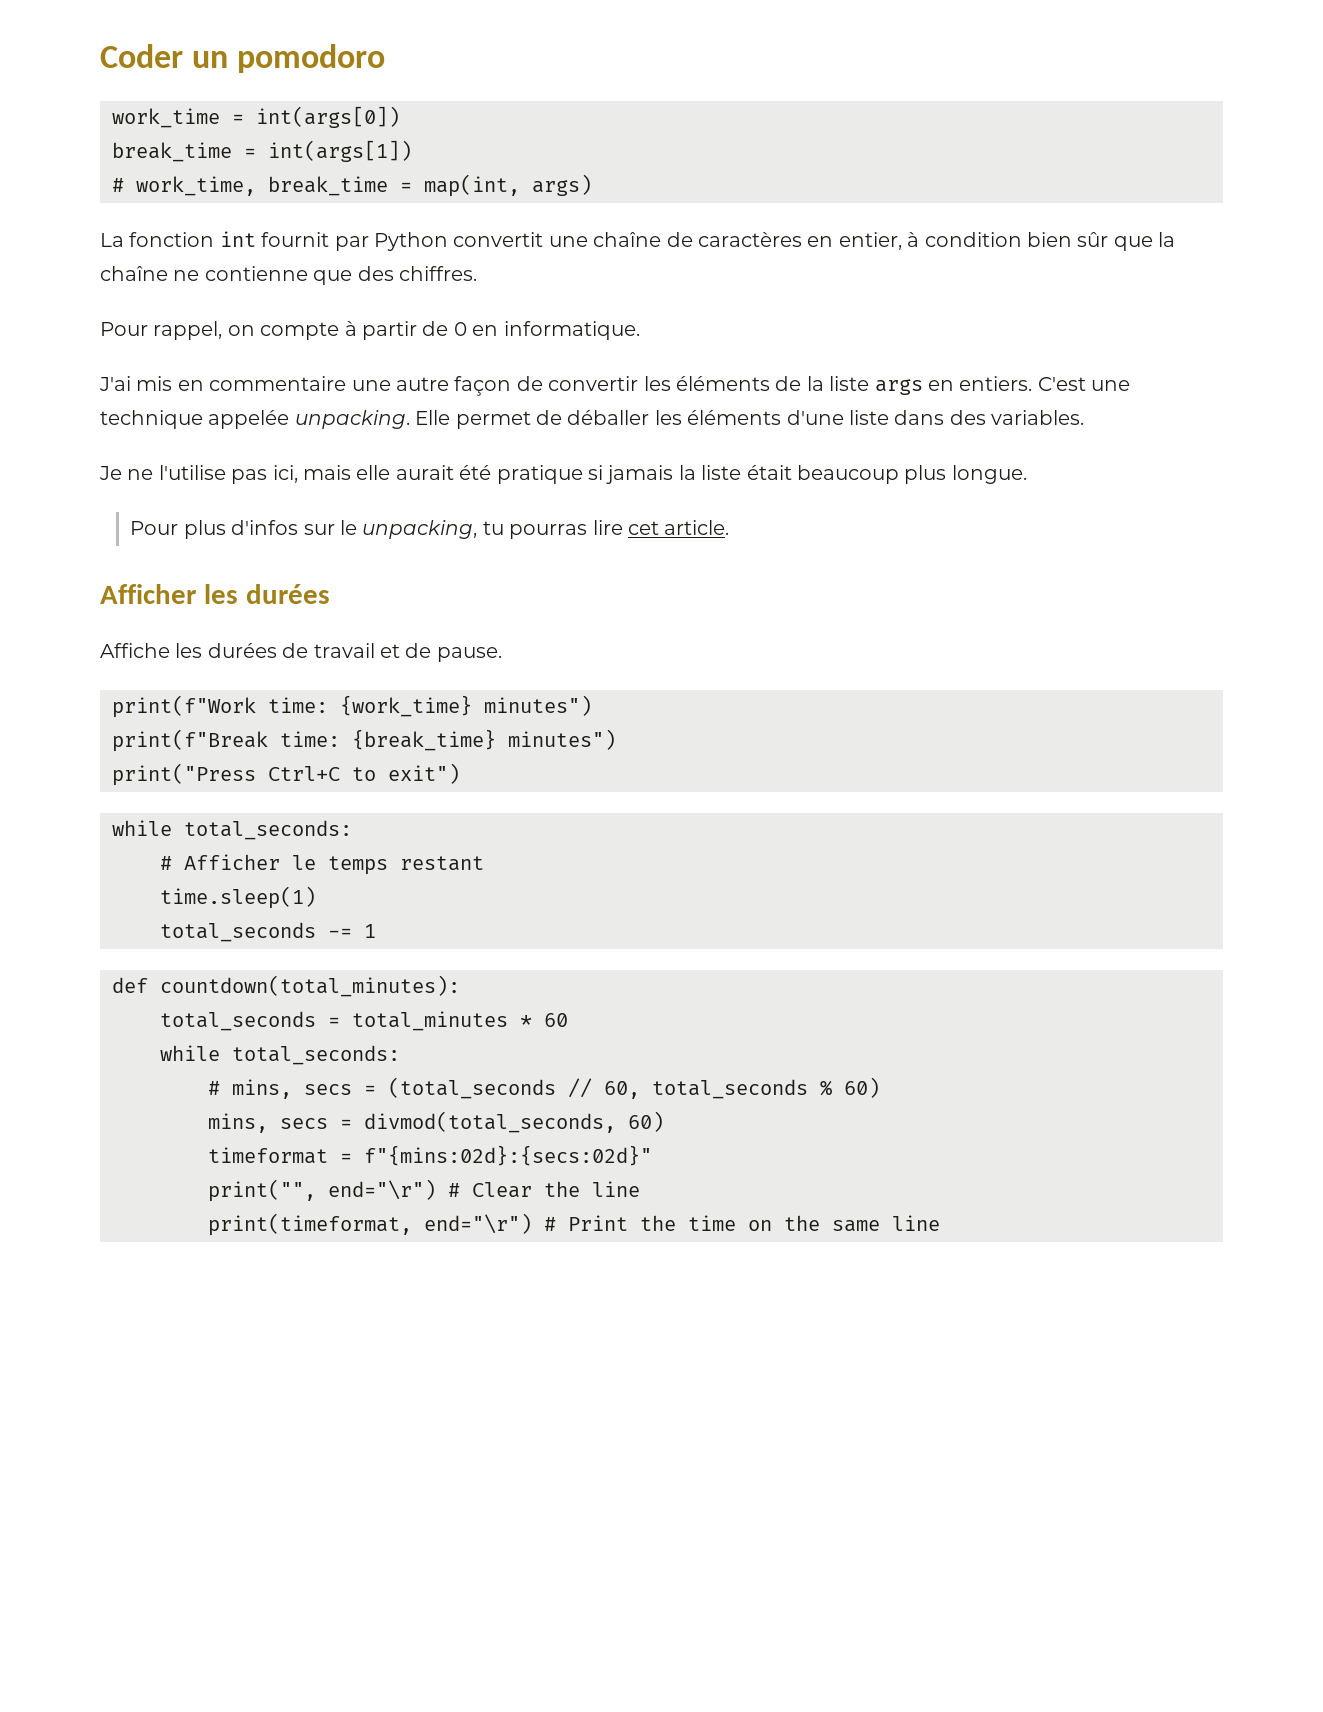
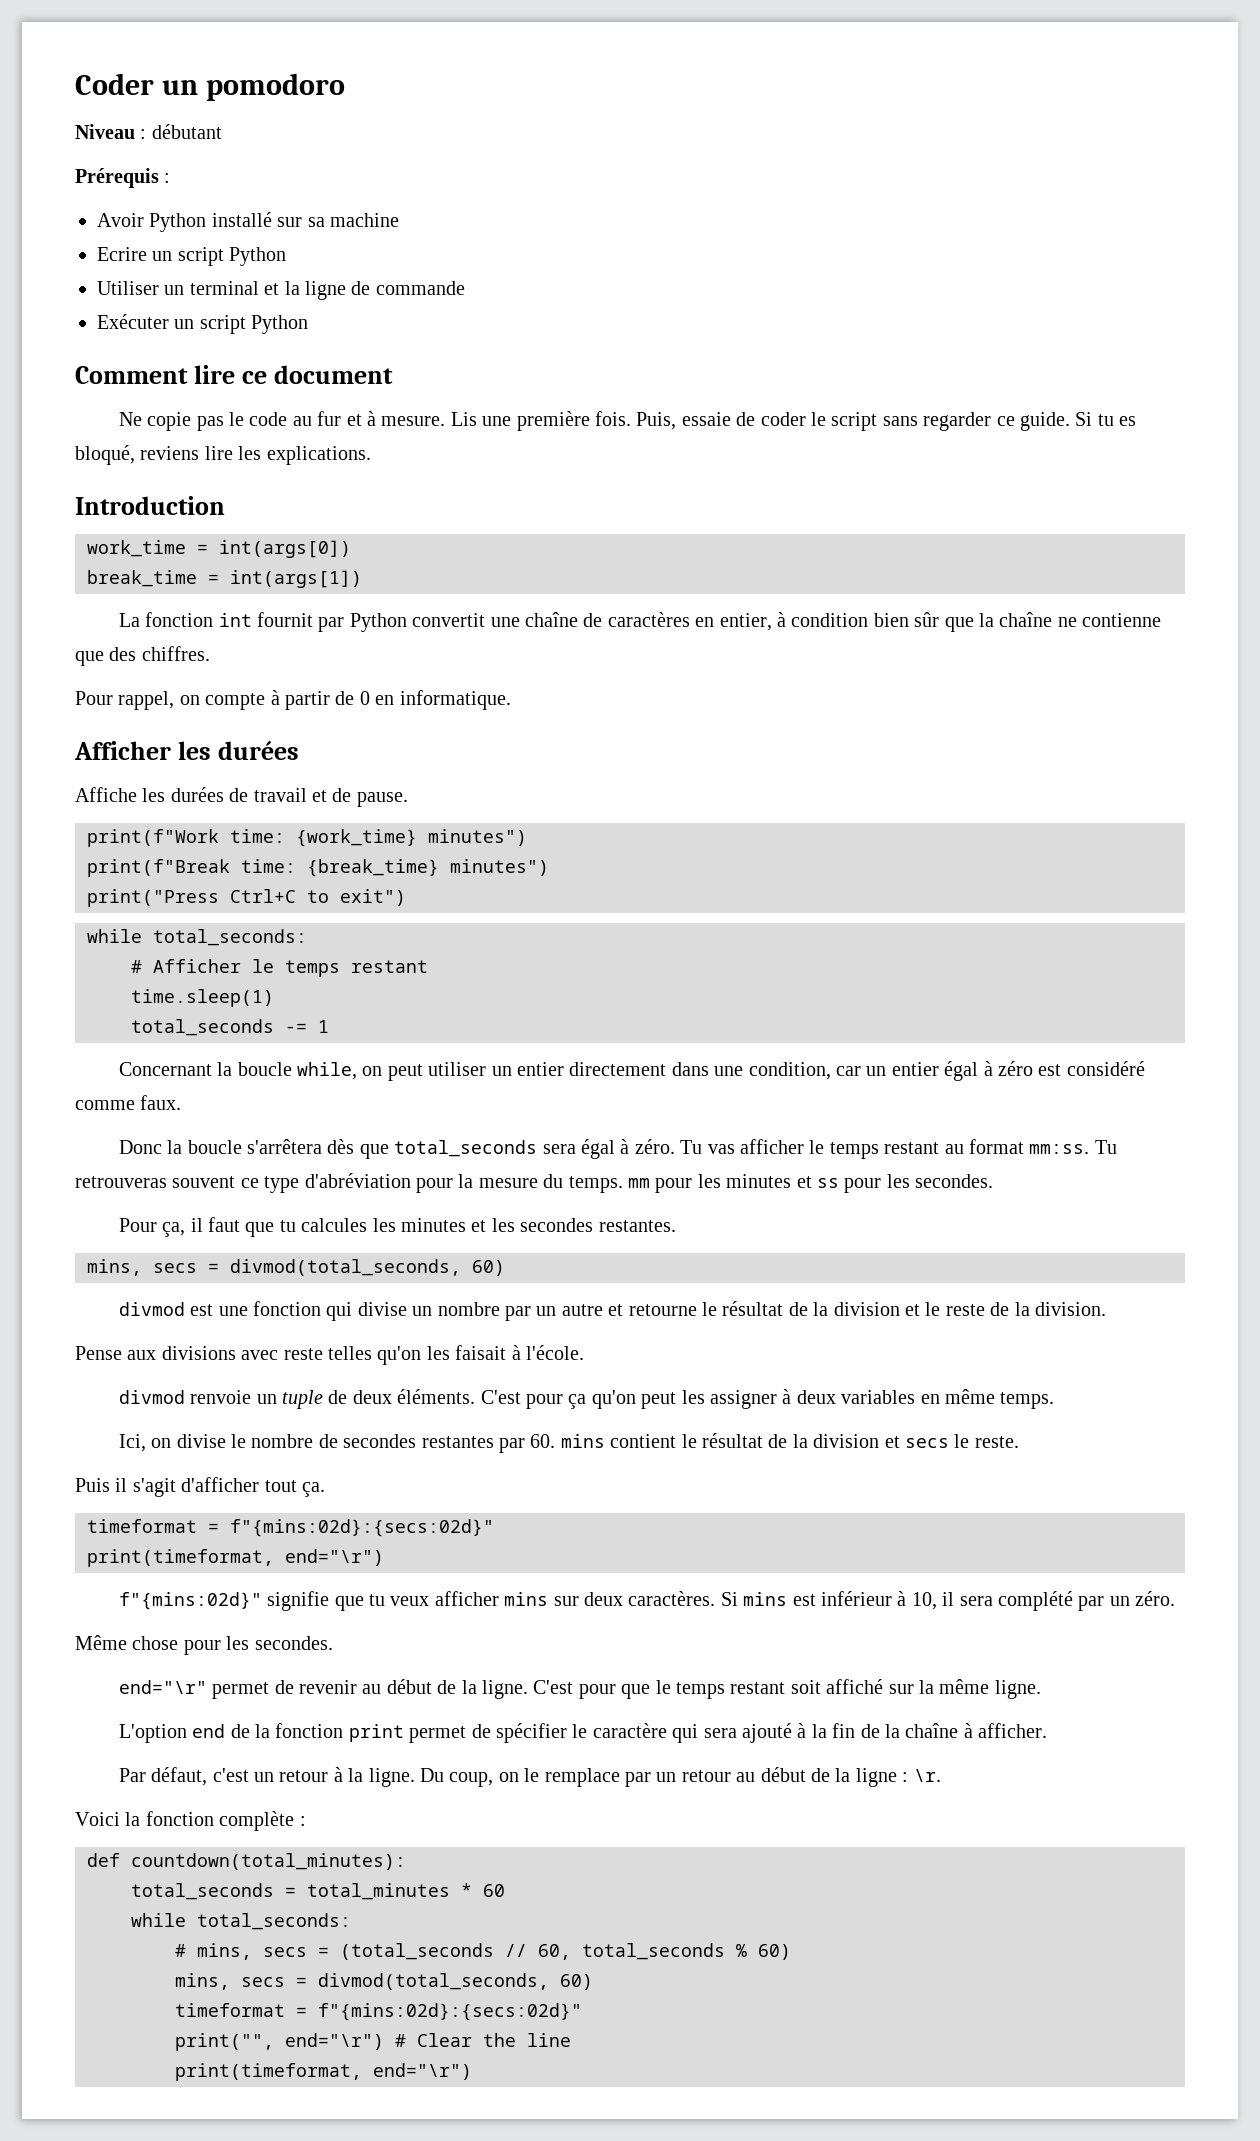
+ Niveau : débutant
+ Prérequis :
+ Avoir Python installé sur sa machine
+ Ecrire un script Python
+ Utiliser un terminal et la ligne de commande
+ Exécuter un script Python
+ Comment lire ce document
+ Ne copie pas le code au fur et à mesure. Lis une première fois. Puis, essaie de coder le script sans regarder ce guide. Si tu es bloqué, reviens lire les explications.
+ Introduction
- # work_time, break_time = map(int, args)
- J'ai mis en commentaire une autre façon de convertir les éléments de la liste args en entiers. C'est une technique appelée unpacking. Elle permet de déballer les éléments d'une liste dans des variables.
- Je ne l'utilise pas ici, mais elle aurait été pratique si jamais la liste était beaucoup plus longue.
- Pour plus d'infos sur le unpacking, tu pourras lire cet article.
+ Concernant la boucle while, on peut utiliser un entier directement dans une condition, car un entier égal à zéro est considéré comme faux.
+ Donc la boucle s'arrêtera dès que total_seconds sera égal à zéro. Tu vas afficher le temps restant au format mm:ss. Tu retrouveras souvent ce type d'abréviation pour la mesure du temps. mm pour les minutes et ss pour les secondes.
+ Pour ça, il faut que tu calcules les minutes et les secondes restantes.
+ mins, secs = divmod(total_seconds, 60)
+ divmod est une fonction qui divise un nombre par un autre et retourne le résultat de la division et le reste de la division.
+ Pense aux divisions avec reste telles qu'on les faisait à l'école.
+ divmod renvoie un tuple de deux éléments. C'est pour ça qu'on peut les assigner à deux variables en même temps.
+ Ici, on divise le nombre de secondes restantes par 60. mins contient le résultat de la division et secs le reste.
+ Puis il s'agit d'afficher tout ça.
+ timeformat = f"{mins:02d}:{secs:02d}"
+ print(timeformat, end="\r")
+ f"{mins:02d}" signifie que tu veux afficher mins sur deux caractères. Si mins est inférieur à 10, il sera complété par un zéro.
+ Même chose pour les secondes.
+ end="\r" permet de revenir au début de la ligne. C'est pour que le temps restant soit affiché sur la même ligne.
+ L'option end de la fonction print permet de spécifier le caractère qui sera ajouté à la fin de la chaîne à afficher.
+ Par défaut, c'est un retour à la ligne. Du coup, on le remplace par un retour au début de la ligne : \r.
+ Voici la fonction complète :
  print("", end="\r") # Clear the line
- print(timeformat, end="\r") # Print the time on the same line
+ print(timeformat, end="\r")

